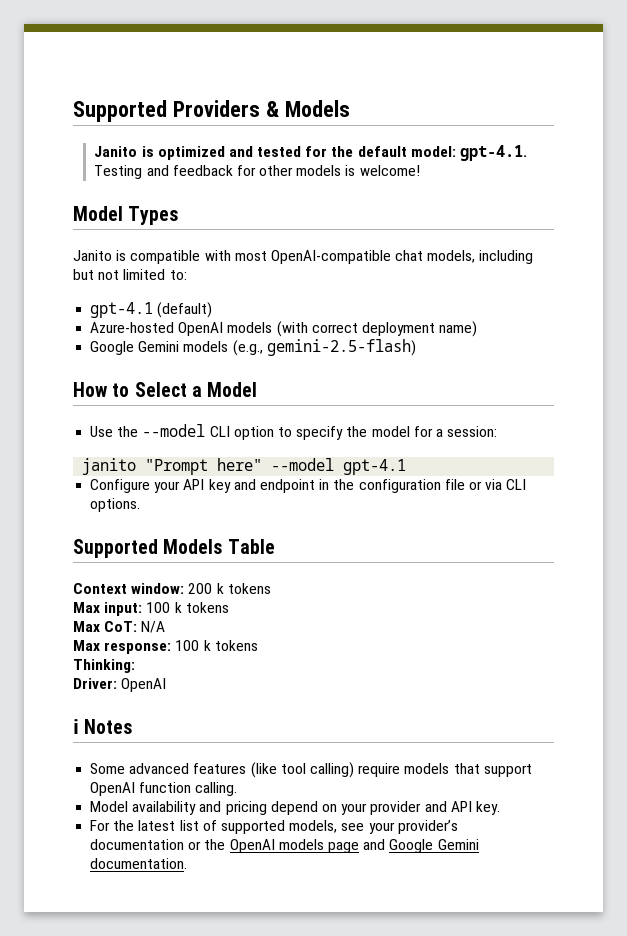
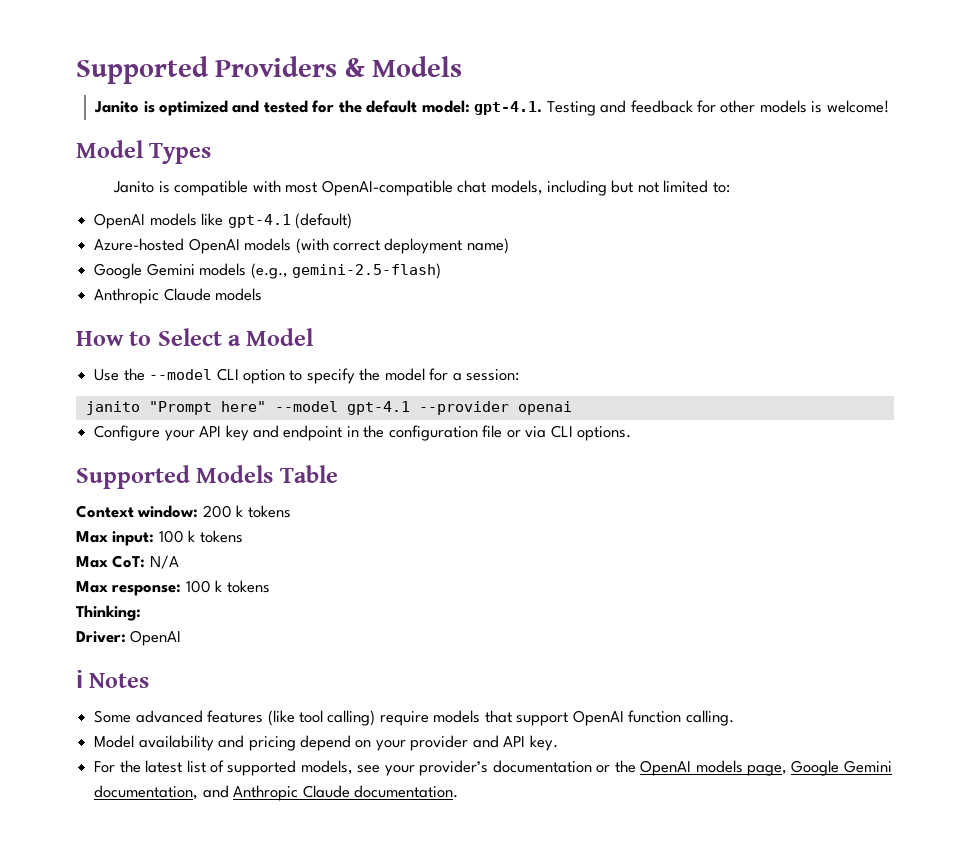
- gpt-4.1 (default)
+ OpenAI models like gpt-4.1 (default)
+ Anthropic Claude models
- janito "Prompt here" --model gpt-4.1
+ janito "Prompt here" --model gpt-4.1 --provider openai
- For the latest list of supported models, see your provider’s documentation or the OpenAI models page and Google Gemini documentation.
+ For the latest list of supported models, see your provider’s documentation or the OpenAI models page, Google Gemini documentation, and Anthropic Claude documentation.

